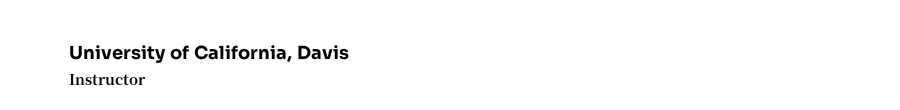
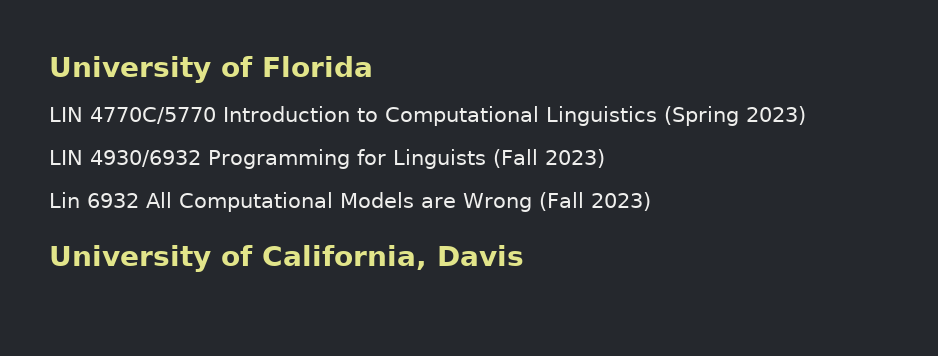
+ University of Florida
+ LIN 4770C/5770 Introduction to Computational Linguistics (Spring 2023)
+ LIN 4930/6932 Programming for Linguists (Fall 2023)
+ Lin 6932 All Computational Models are Wrong (Fall 2023)
- Instructor

